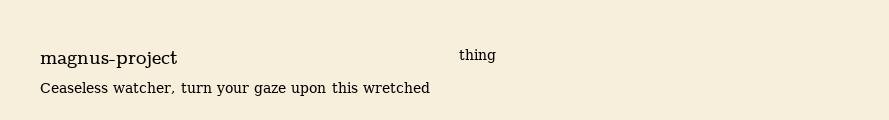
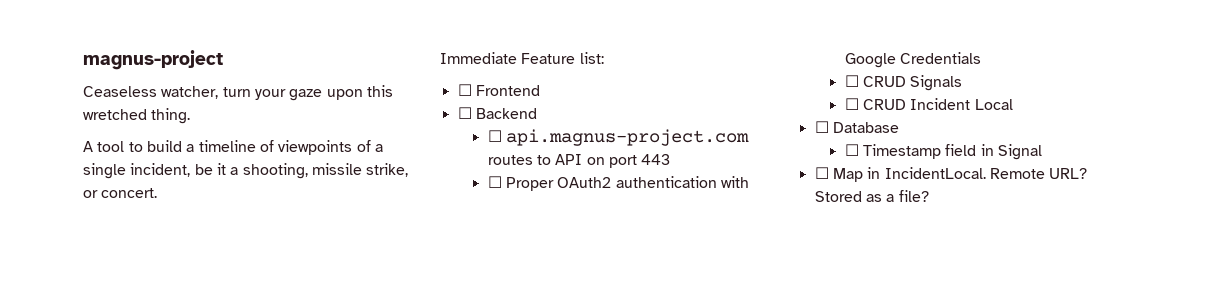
- Ceaseless watcher, turn your gaze upon this wretched thing
+ Ceaseless watcher, turn your gaze upon this wretched thing.
+ A tool to build a timeline of viewpoints of a single incident, be it a shooting, missile strike, or concert.
+ Immediate Feature list:
+ ☐ Frontend
+ ☐ Backend
+ ☐ api.magnus-project.com routes to API on port 443
+ ☐ Proper OAuth2 authentication with Google Credentials
+ ☐ CRUD Signals
+ ☐ CRUD Incident Local
+ ☐ Database
+ ☐ Timestamp field in Signal
+ ☐ Map in IncidentLocal. Remote URL? Stored as a file?

